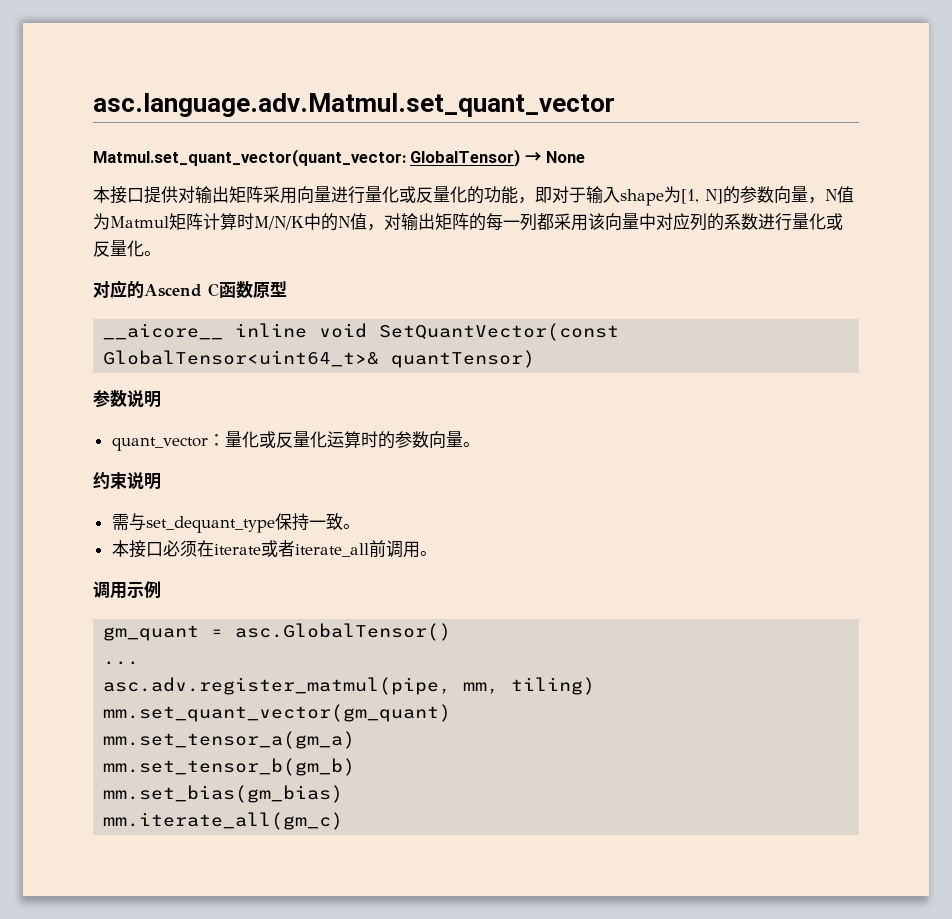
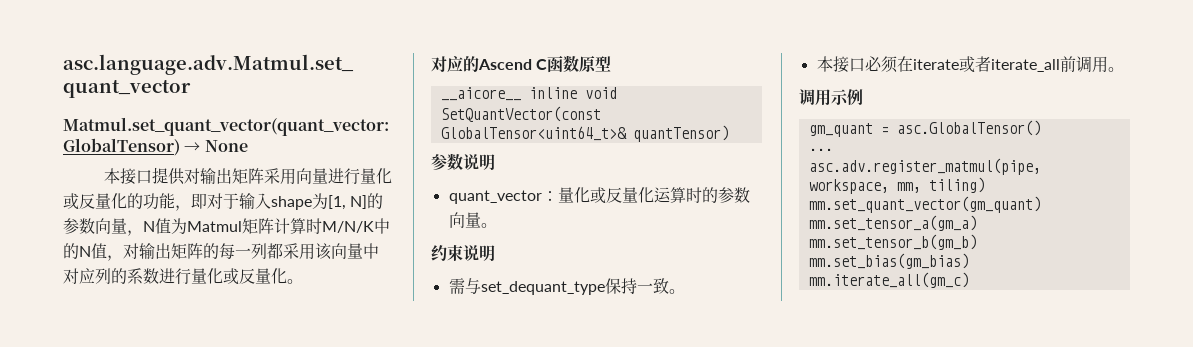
- asc.adv.register_matmul(pipe, mm, tiling)
+ asc.adv.register_matmul(pipe, workspace, mm, tiling)

